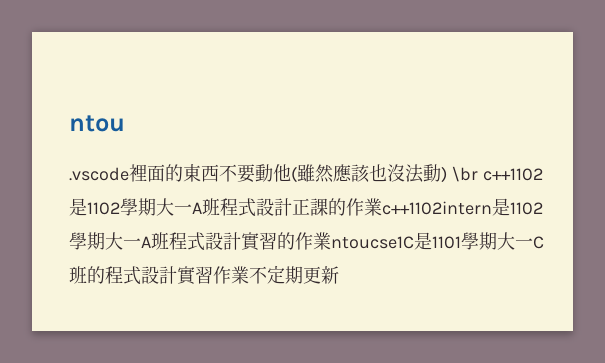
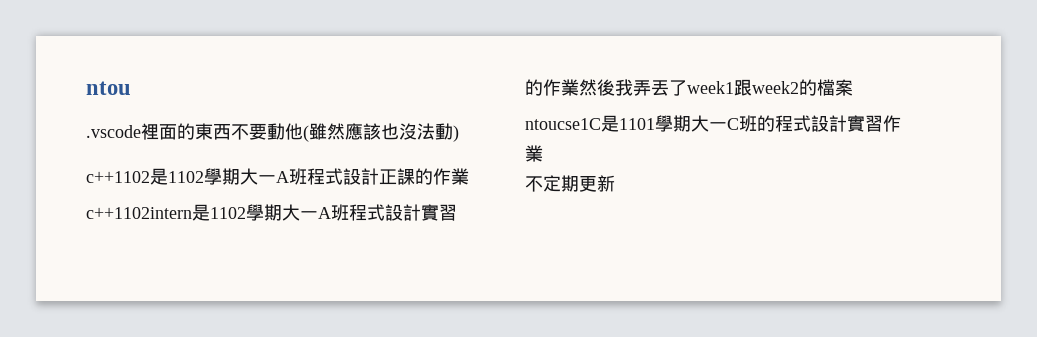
- .vscode裡面的東西不要動他(雖然應該也沒法動) \br c++1102是1102學期大一A班程式設計正課的作業c++1102intern是1102學期大一A班程式設計實習的作業ntoucse1C是1101學期大一C班的程式設計實習作業不定期更新
+ .vscode裡面的東西不要動他(雖然應該也沒法動)
+ c++1102是1102學期大一A班程式設計正課的作業
+ c++1102intern是1102學期大一A班程式設計實習的作業然後我弄丟了week1跟week2的檔案
+ ntoucse1C是1101學期大一C班的程式設計實習作業
+ 不定期更新

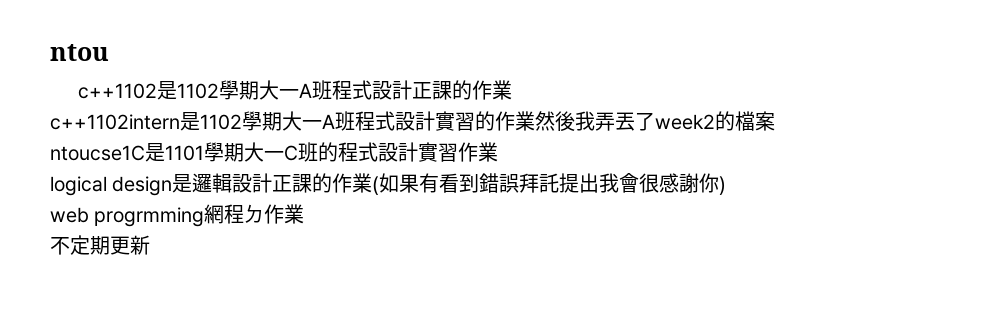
- .vscode裡面的東西不要動他(雖然應該也沒法動)
- c++1102intern是1102學期大一A班程式設計實習的作業然後我弄丟了week1跟week2的檔案
+ c++1102intern是1102學期大一A班程式設計實習的作業然後我弄丟了week2的檔案
+ logical design是邏輯設計正課的作業(如果有看到錯誤拜託提出我會很感謝你)
+ web progrmming網程ㄉ作業

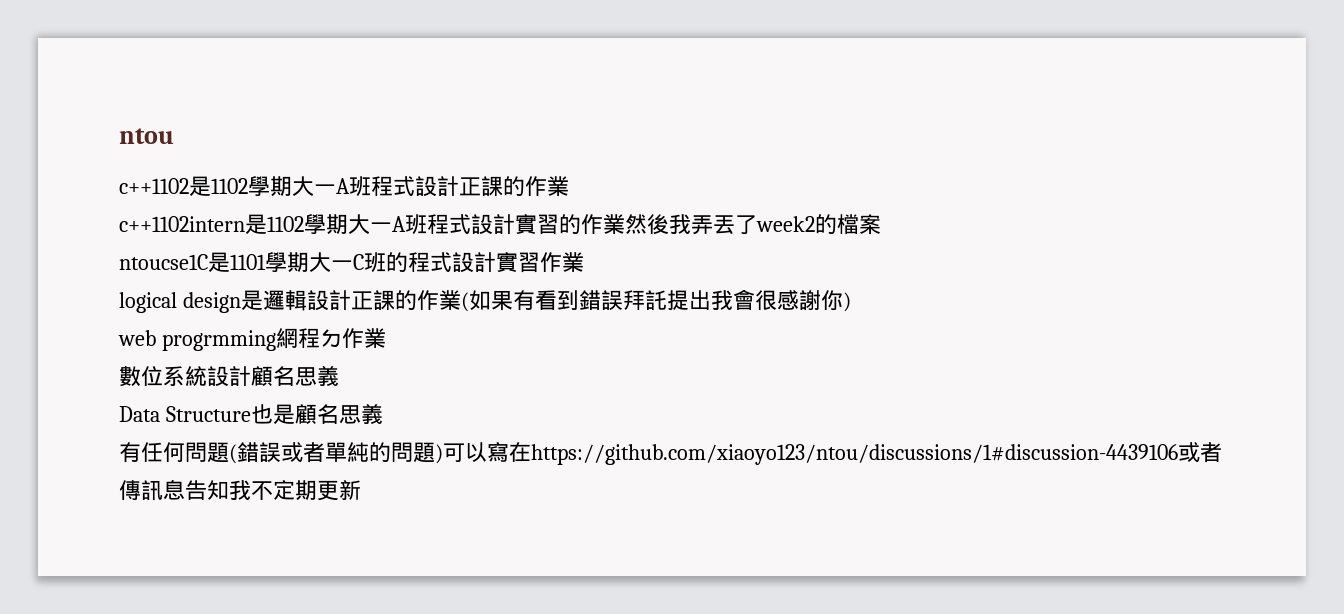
- 不定期更新
+ 數位系統設計顧名思義
+ Data Structure也是顧名思義
+ 有任何問題(錯誤或者單純的問題)可以寫在https://github.com/xiaoyo123/ntou/discussions/1#discussion-4439106或者傳訊息告知我不定期更新

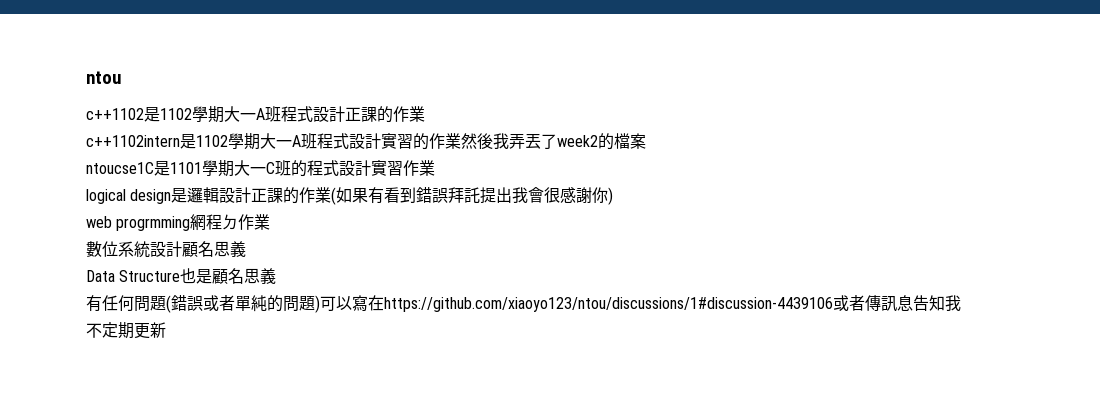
- 有任何問題(錯誤或者單純的問題)可以寫在https://github.com/xiaoyo123/ntou/discussions/1#discussion-4439106或者傳訊息告知我不定期更新
+ 有任何問題(錯誤或者單純的問題)可以寫在https://github.com/xiaoyo123/ntou/discussions/1#discussion-4439106或者傳訊息告知我
+ 不定期更新

